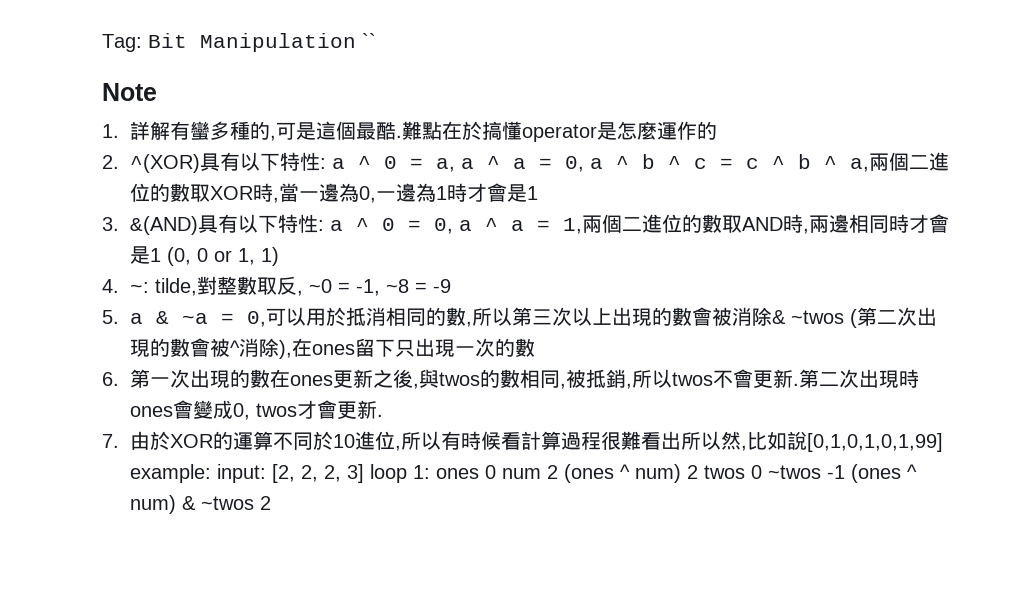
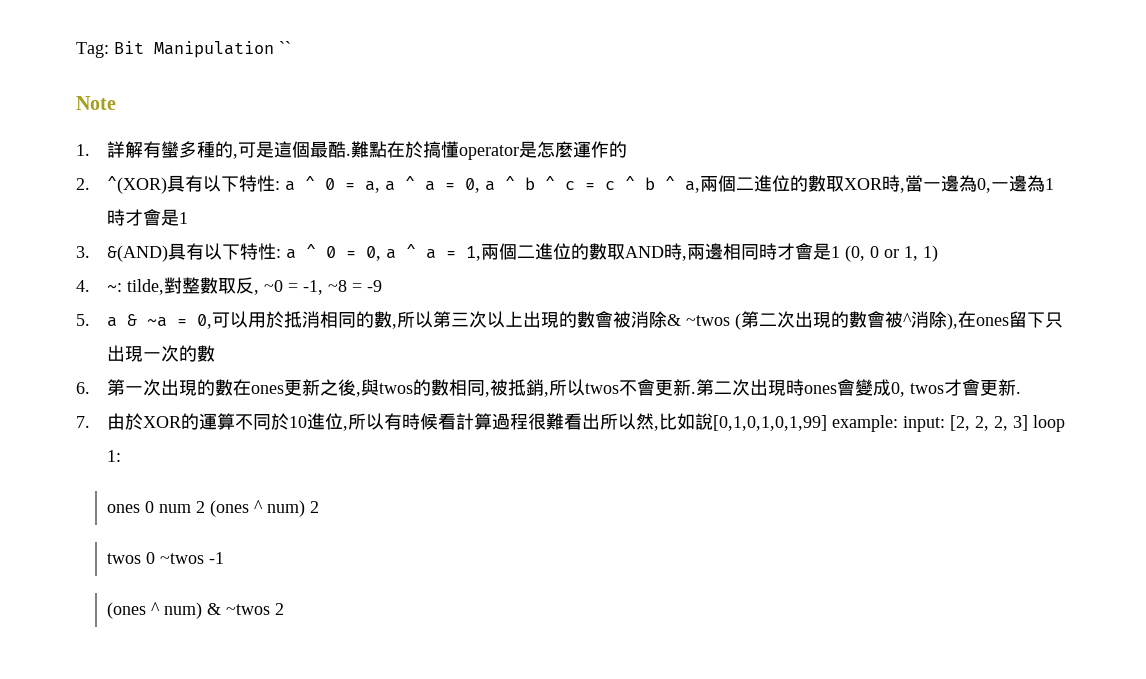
- 7.由於XOR的運算不同於10進位,所以有時候看計算過程很難看出所以然,比如說[0,1,0,1,0,1,99] example: input: [2, 2, 2, 3] loop 1: ones 0 num 2 (ones ^ num) 2 twos 0 ~twos -1 (ones ^ num) & ~twos 2
+ 7.由於XOR的運算不同於10進位,所以有時候看計算過程很難看出所以然,比如說[0,1,0,1,0,1,99] example: input: [2, 2, 2, 3] loop 1:
+ ones 0 num 2 (ones ^ num) 2
+ twos 0 ~twos -1
+ (ones ^ num) & ~twos 2

